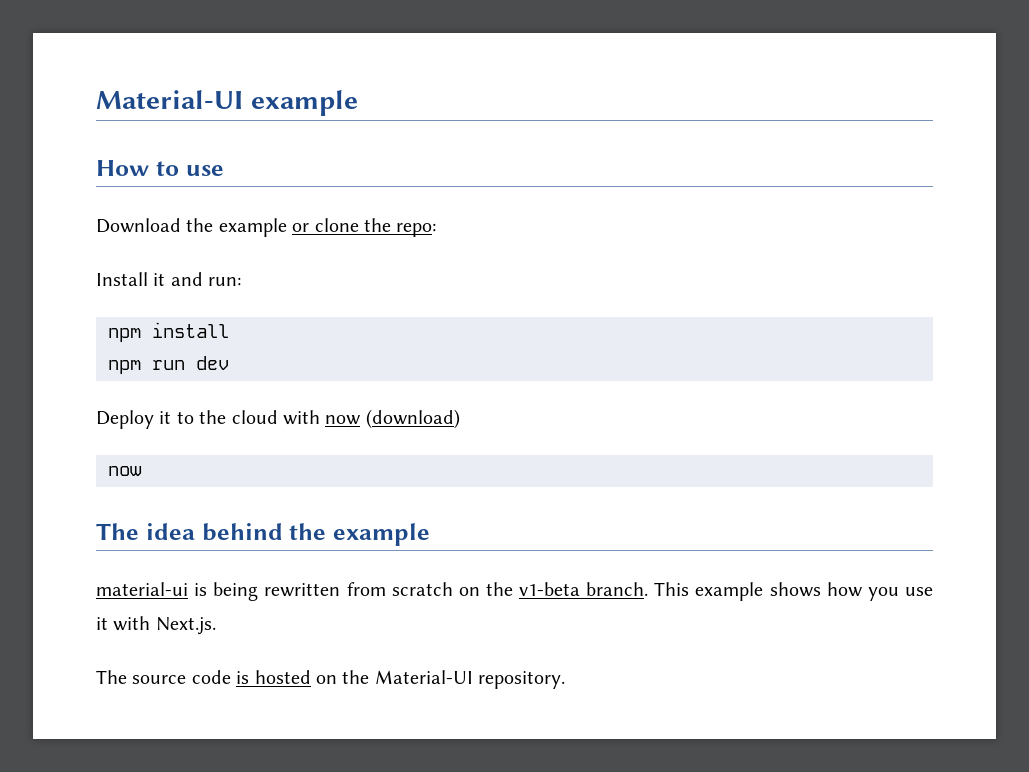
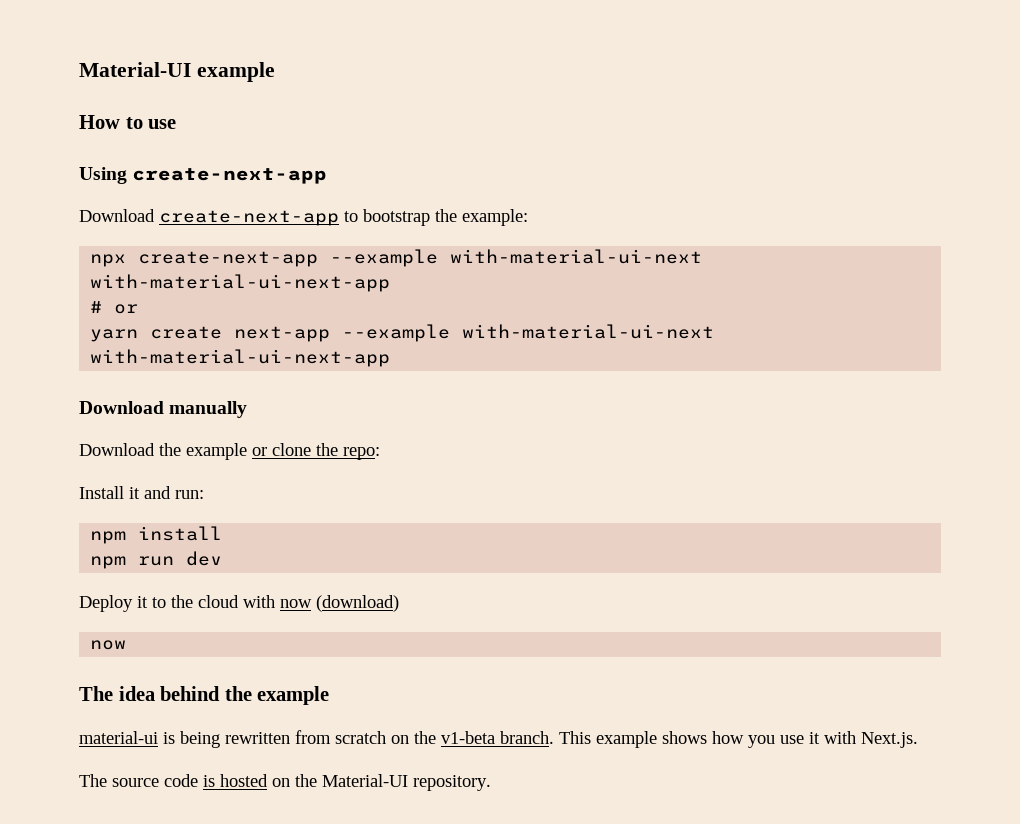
+ Using create-next-app
+ Download create-next-app to bootstrap the example:
+ npx create-next-app --example with-material-ui-next with-material-ui-next-app
+ # or
+ yarn create next-app --example with-material-ui-next with-material-ui-next-app
+ Download manually

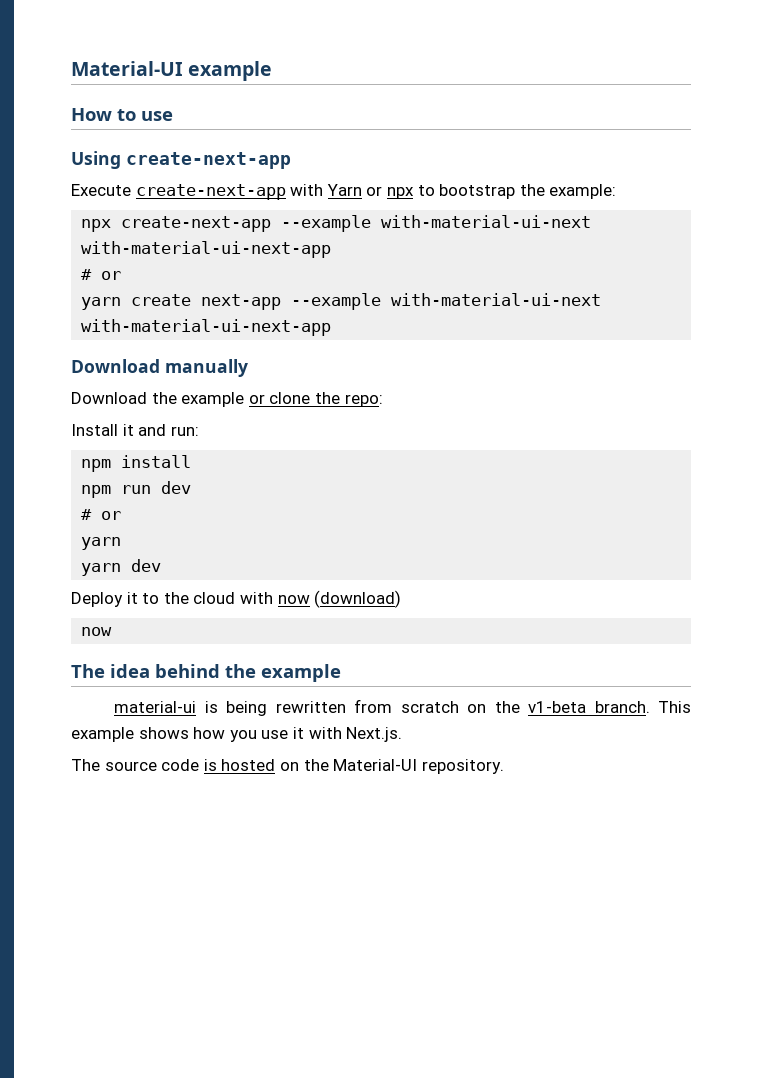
- Download create-next-app to bootstrap the example:
+ Execute create-next-app with Yarn or npx to bootstrap the example:
  npm run dev
+ # or
+ yarn
+ yarn dev

